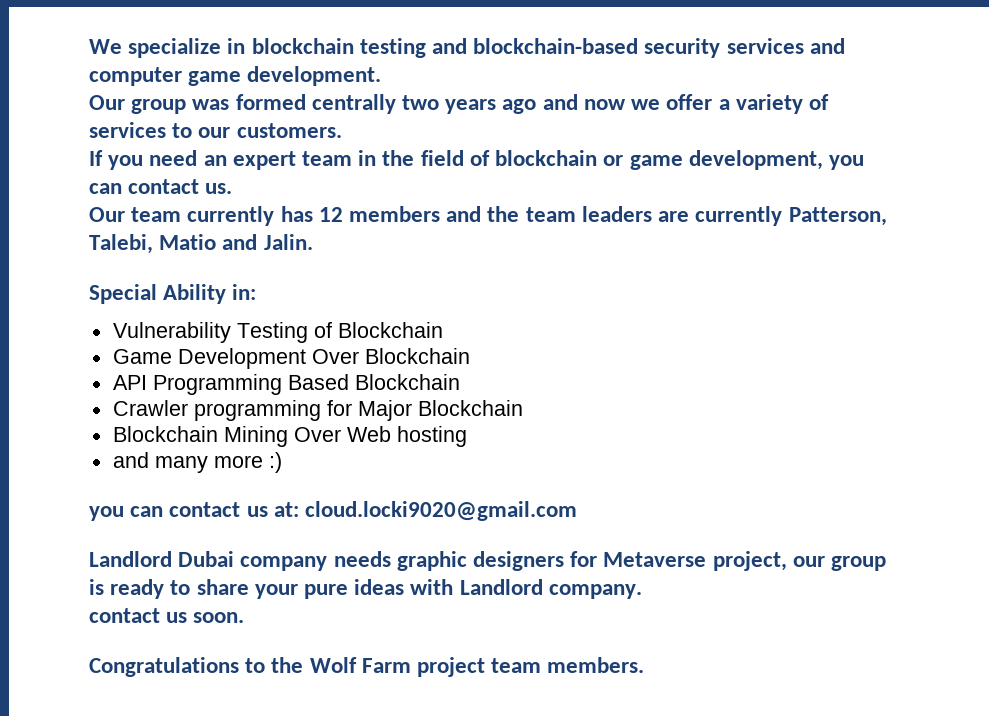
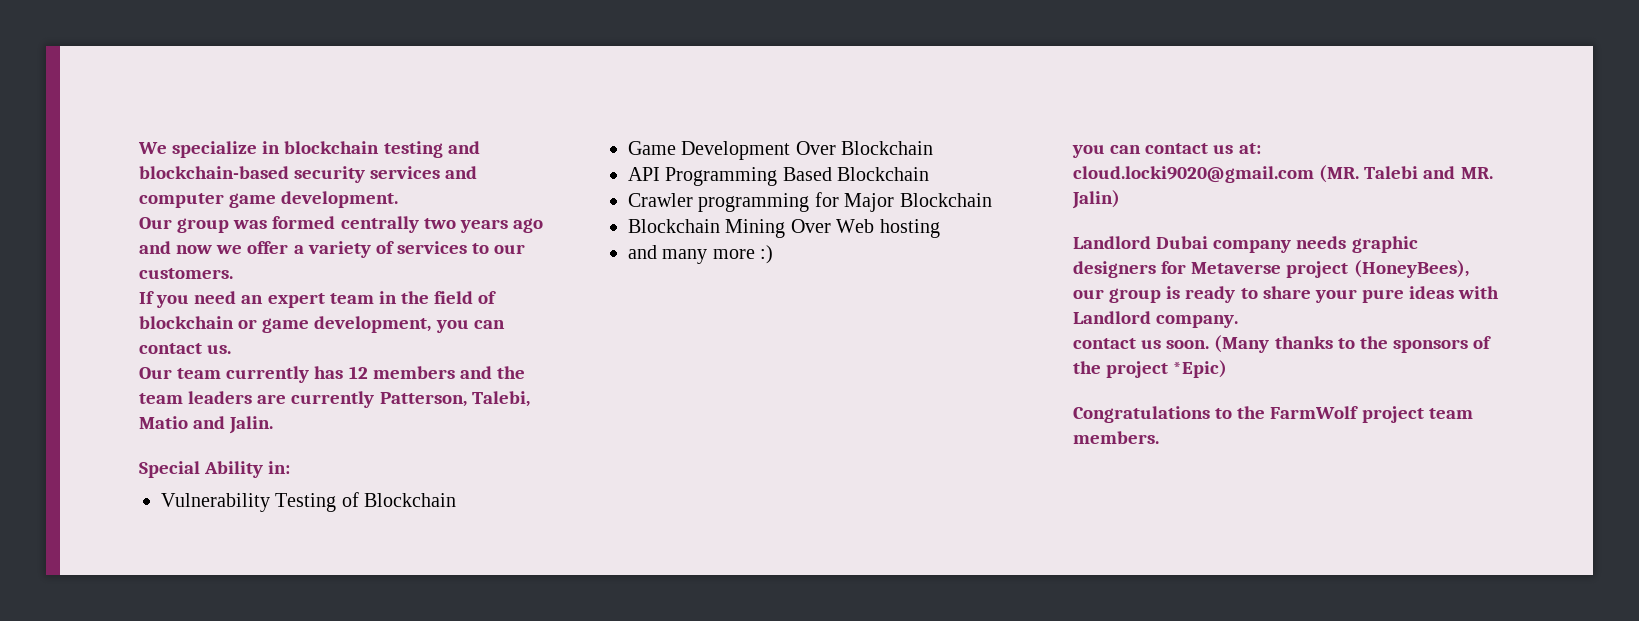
- you can contact us at: cloud.locki9020@gmail.com
+ you can contact us at: cloud.locki9020@gmail.com (MR. Talebi and MR. Jalin)
- Landlord Dubai company needs graphic designers for Metaverse project, our group is ready to share your pure ideas with Landlord company.
+ Landlord Dubai company needs graphic designers for Metaverse project (HoneyBees), our group is ready to share your pure ideas with Landlord company.
+ (Many thanks to the sponsors of the project *Epic)
- Congratulations to the Wolf Farm project team members.
+ Congratulations to the FarmWolf project team members.

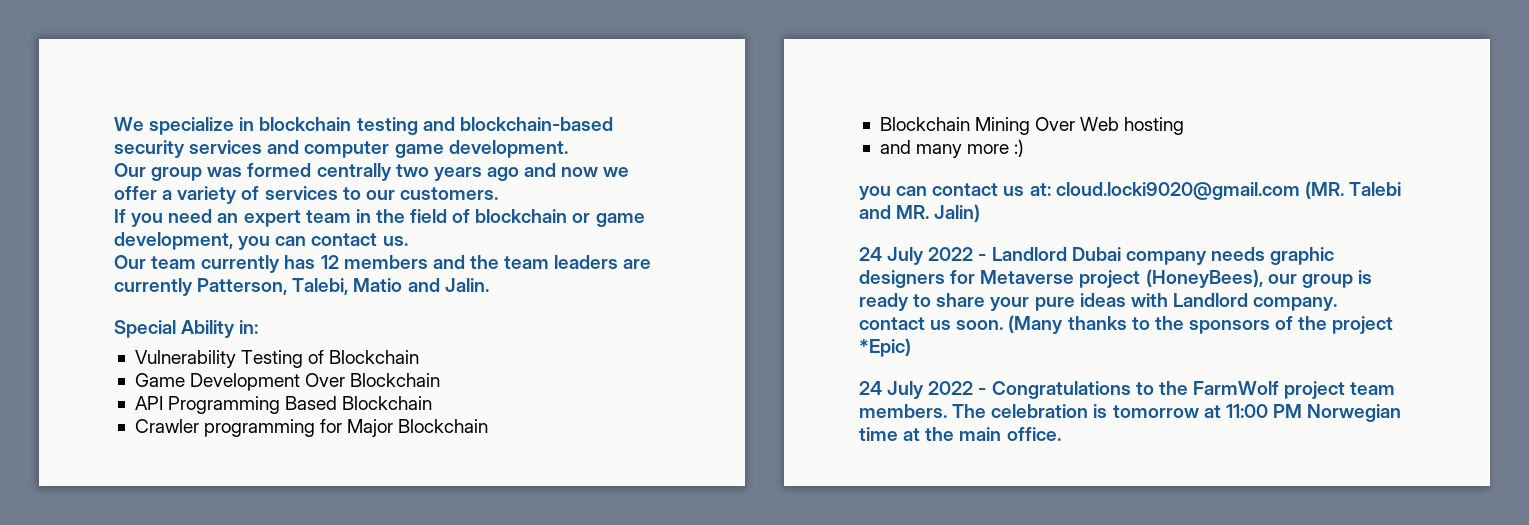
- Landlord Dubai company needs graphic designers for Metaverse project (HoneyBees), our group is ready to share your pure ideas with Landlord company.
+ 24 July 2022 - Landlord Dubai company needs graphic designers for Metaverse project (HoneyBees), our group is ready to share your pure ideas with Landlord company.
- Congratulations to the FarmWolf project team members.
+ 24 July 2022 - Congratulations to the FarmWolf project team members.
+ The celebration is tomorrow at 11:00 PM Norwegian time at the main office.

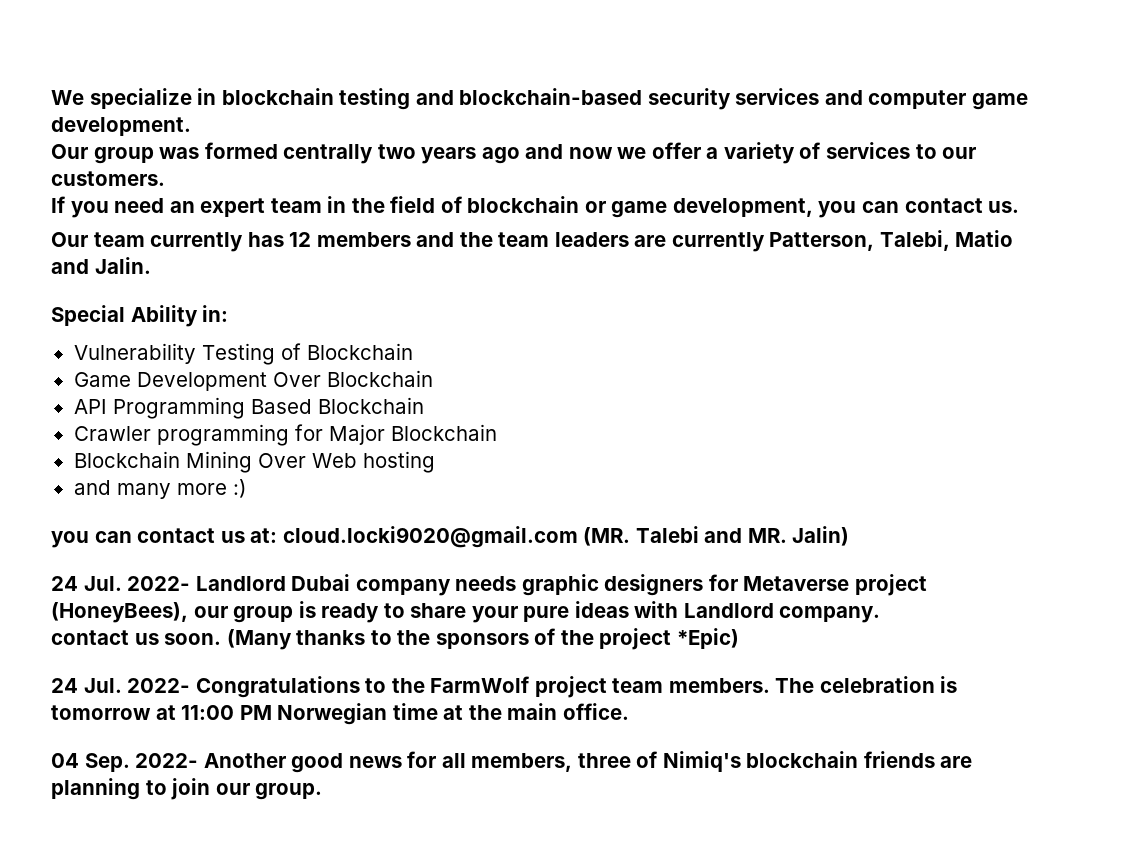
- 24 July 2022 - Landlord Dubai company needs graphic designers for Metaverse project (HoneyBees), our group is ready to share your pure ideas with Landlord company.
+ 24 Jul. 2022- Landlord Dubai company needs graphic designers for Metaverse project (HoneyBees), our group is ready to share your pure ideas with Landlord company.
- 24 July 2022 - Congratulations to the FarmWolf project team members.
+ 24 Jul. 2022- Congratulations to the FarmWolf project team members.
+ 04 Sep. 2022- Another good news for all members, three of Nimiq's blockchain friends are planning to join our group.

